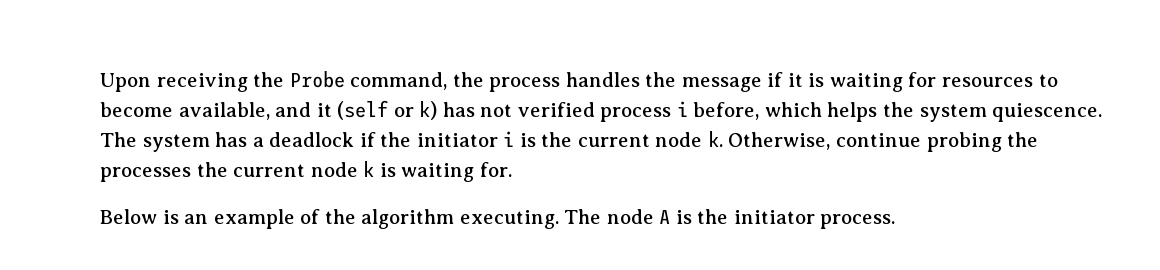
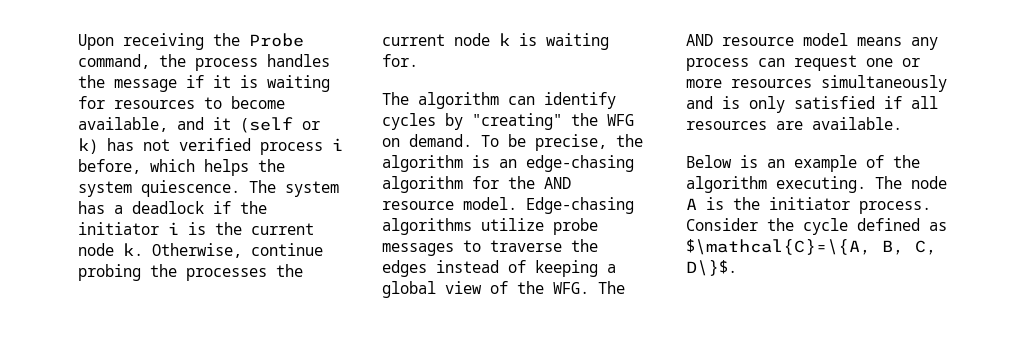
+ The algorithm can identify cycles by "creating" the WFG on demand. To be precise, the algorithm is an edge-chasing algorithm for the AND resource model. Edge-chasing algorithms utilize probe messages to traverse the edges instead of keeping a global view of the WFG. The AND resource model means any process can request one or more resources simultaneously and is only satisfied if all resources are available.
+ Consider the cycle defined as $\mathcal{C}=\{A, B, C, D\}$.

